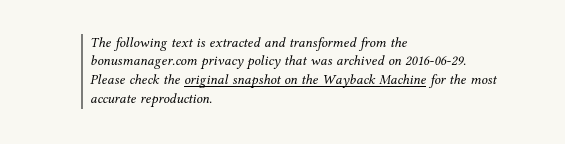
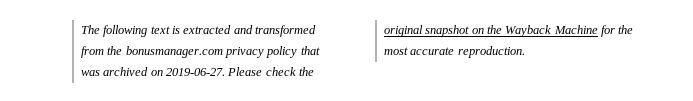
- The following text is extracted and transformed from the bonusmanager.com privacy policy that was archived on 2016-06-29.
+ The following text is extracted and transformed from the bonusmanager.com privacy policy that was archived on 2019-06-27.

